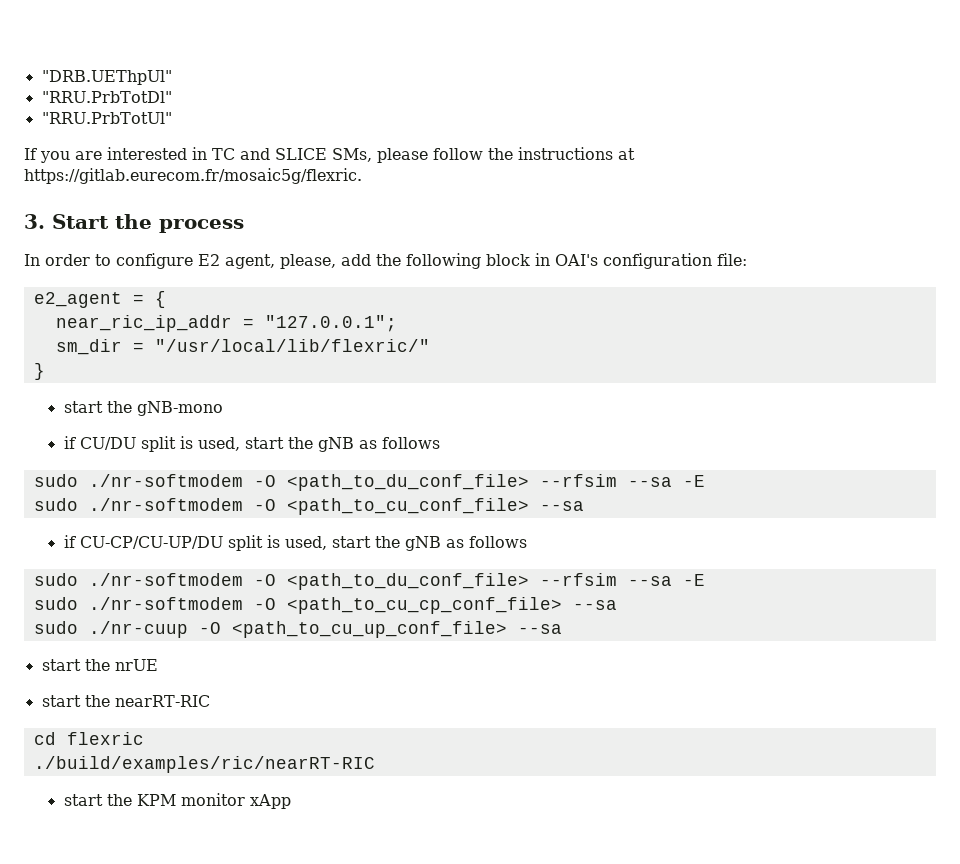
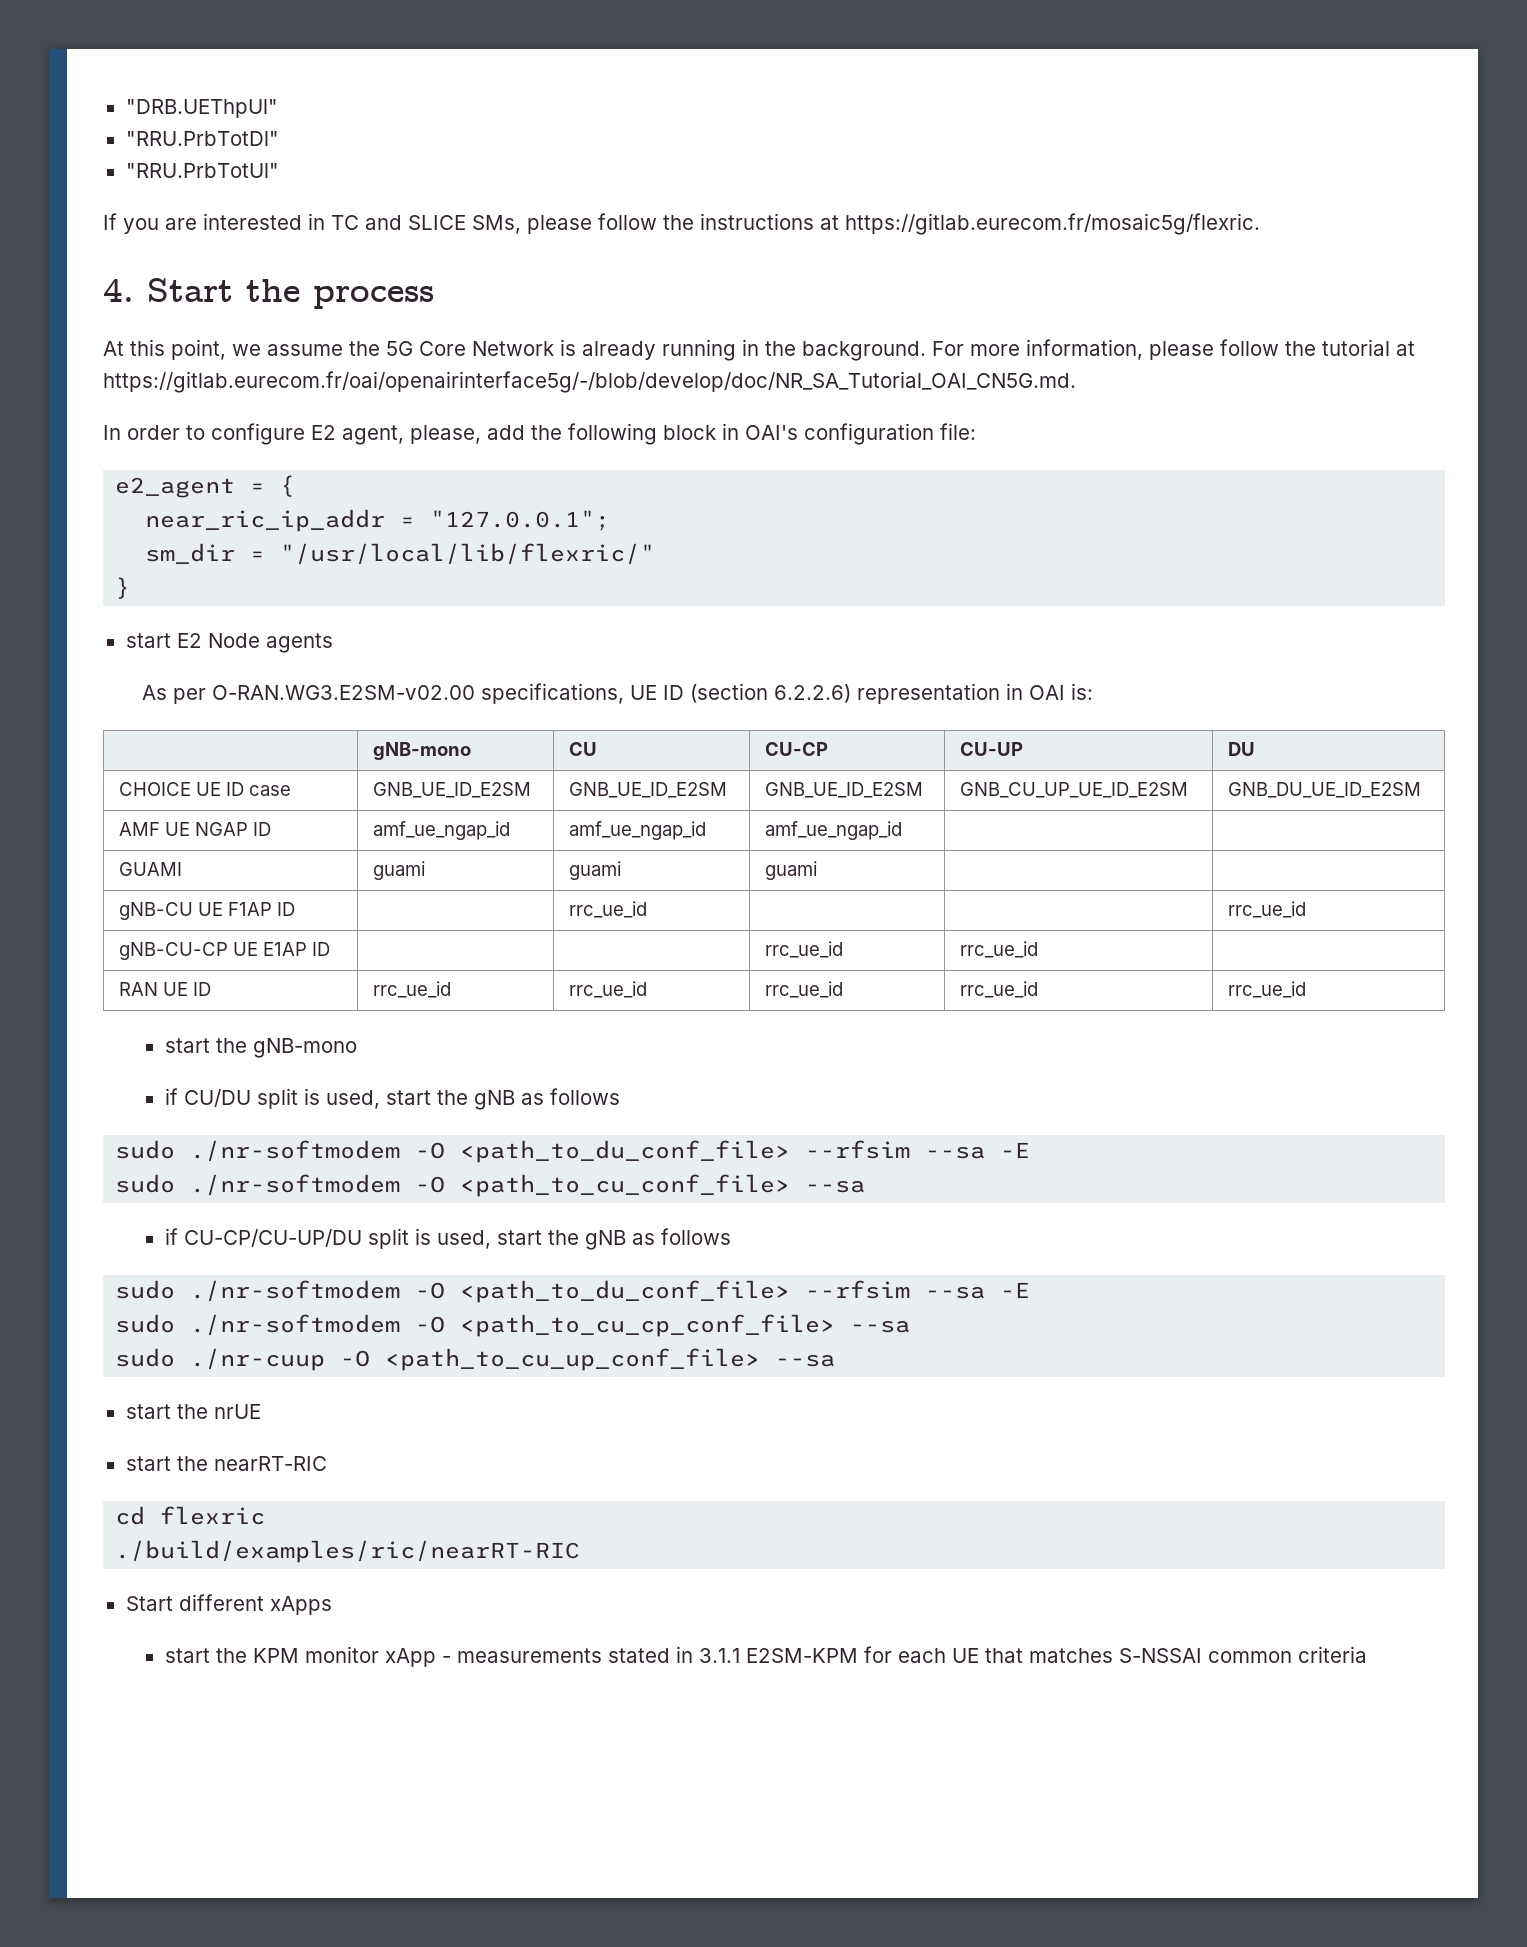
- 3. Start the process
+ 4. Start the process
+ At this point, we assume the 5G Core Network is already running in the background. For more information, please follow the tutorial at https://gitlab.eurecom.fr/oai/openairinterface5g/-/blob/develop/doc/NR_SA_Tutorial_OAI_CN5G.md.
+ start E2 Node agents
+ As per O-RAN.WG3.E2SM-v02.00 specifications, UE ID (section 6.2.2.6) representation in OAI is:
+ | gNB-mono | CU | CU-CP | CU-UP | DU
+ CHOICE UE ID case | GNB_UE_ID_E2SM | GNB_UE_ID_E2SM | GNB_UE_ID_E2SM | GNB_CU_UP_UE_ID_E2SM | GNB_DU_UE_ID_E2SM
+ AMF UE NGAP ID | amf_ue_ngap_id | amf_ue_ngap_id | amf_ue_ngap_id | |
+ GUAMI | guami | guami | guami | |
+ gNB-CU UE F1AP ID | | rrc_ue_id | | | rrc_ue_id
+ gNB-CU-CP UE E1AP ID | | | rrc_ue_id | rrc_ue_id |
+ RAN UE ID | rrc_ue_id | rrc_ue_id | rrc_ue_id | rrc_ue_id | rrc_ue_id
+ Start different xApps
- start the KPM monitor xApp
+ start the KPM monitor xApp - measurements stated in 3.1.1 E2SM-KPM for each UE that matches S-NSSAI common criteria

